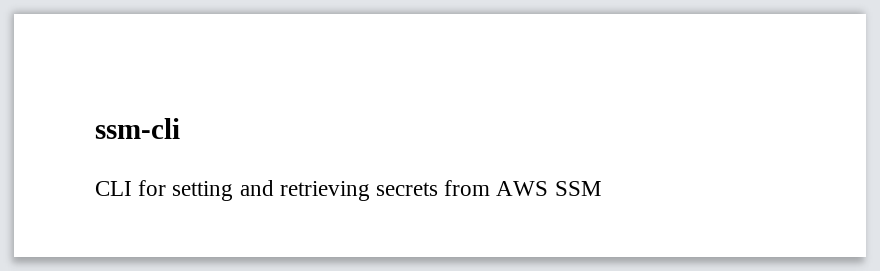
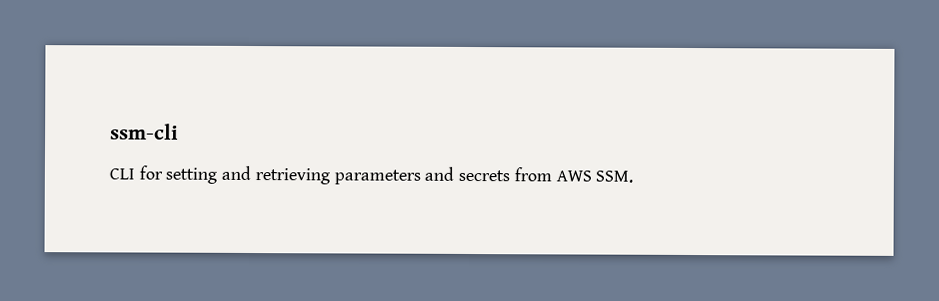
- CLI for setting and retrieving secrets from AWS SSM
+ CLI for setting and retrieving parameters and secrets from AWS SSM.

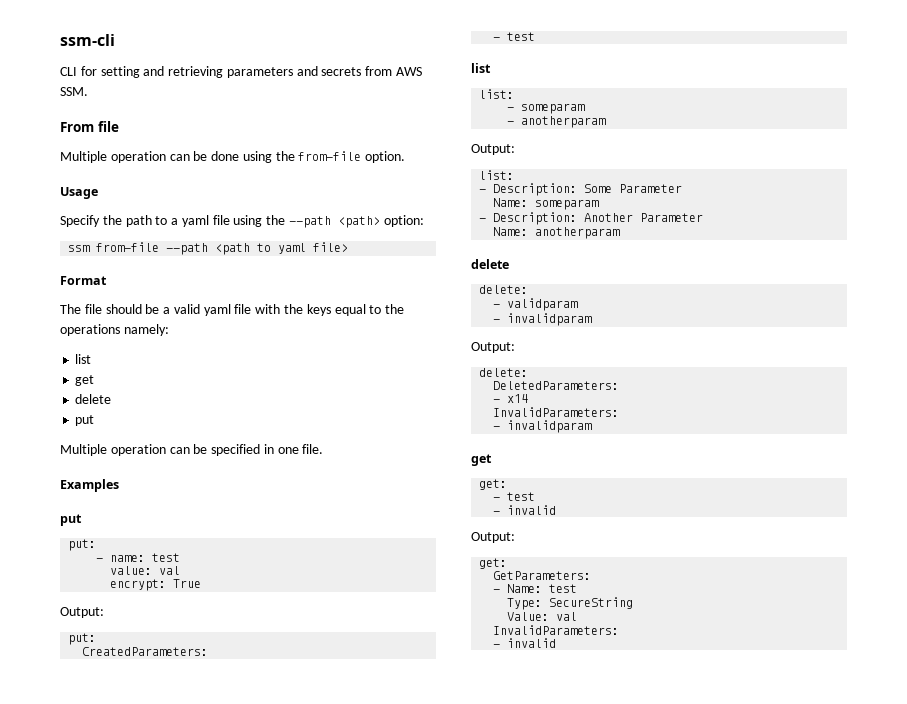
+ From file
+ Multiple operation can be done using the from-file option.
+ Usage
+ Specify the path to a yaml file using the --path <path> option:
+ ssm from-file --path <path to yaml file>
+ Format
+ The file should be a valid yaml file with the keys equal to the operations namely:
+ list
+ get
+ delete
+ put
+ Multiple operation can be specified in one file.
+ Examples
+ put
+ put:
+ - name: test
+ value: val
+ encrypt: True
+ Output:
+ put:
+ CreatedParameters:
+ - test
+ list
+ list:
+ - someparam
+ - anotherparam
+ Output:
+ list:
+ - Description: Some Parameter
+ Name: someparam
+ - Description: Another Parameter
+ Name: anotherparam
+ delete
+ delete:
+ - validparam
+ - invalidparam
+ Output:
+ delete:
+ DeletedParameters:
+ - x14
+ InvalidParameters:
+ - invalidparam
+ get
+ get:
+ - test
+ - invalid
+ Output:
+ get:
+ GetParameters:
+ - Name: test
+ Type: SecureString
+ Value: val
+ InvalidParameters:
+ - invalid

